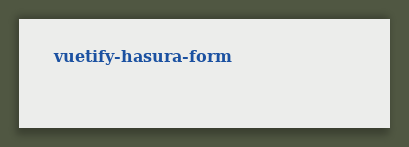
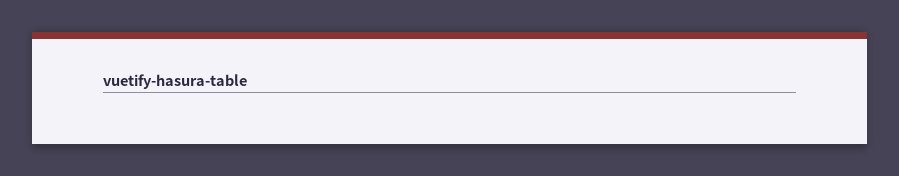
- vuetify-hasura-form
+ vuetify-hasura-table

